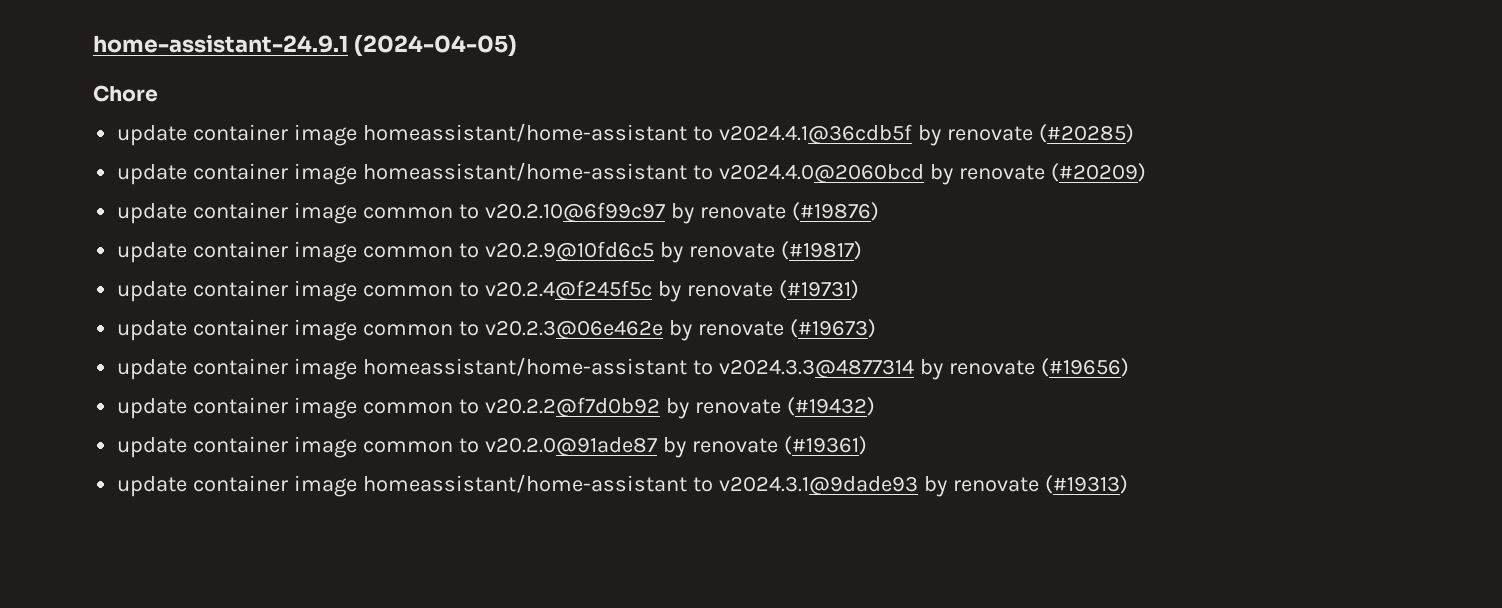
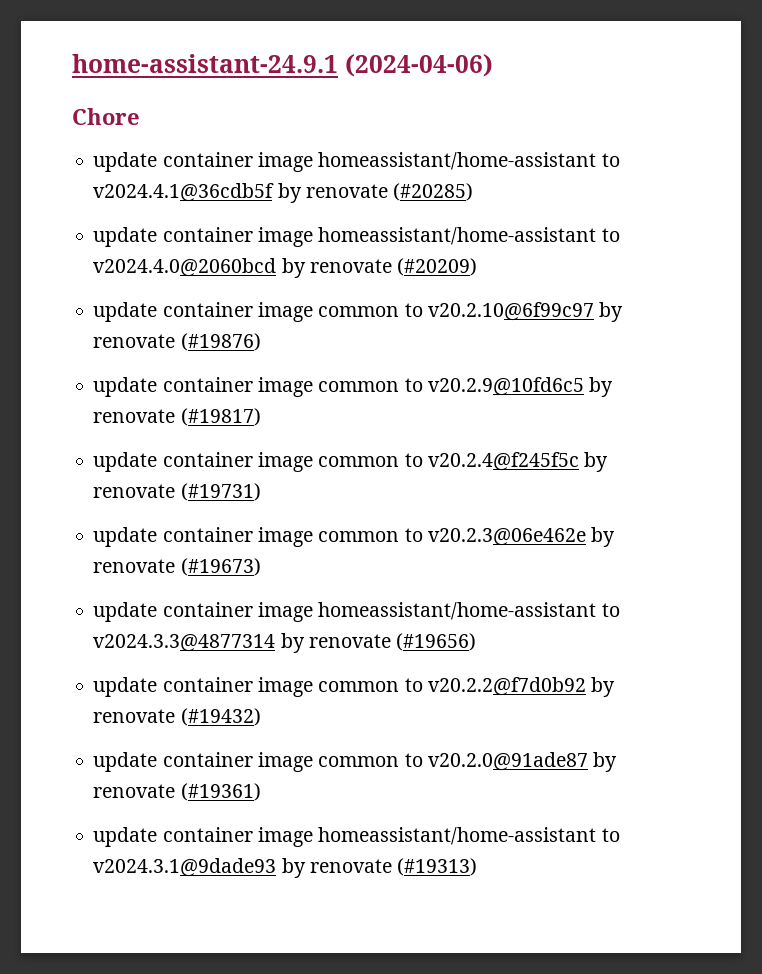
- home-assistant-24.9.1 (2024-04-05)
+ home-assistant-24.9.1 (2024-04-06)

